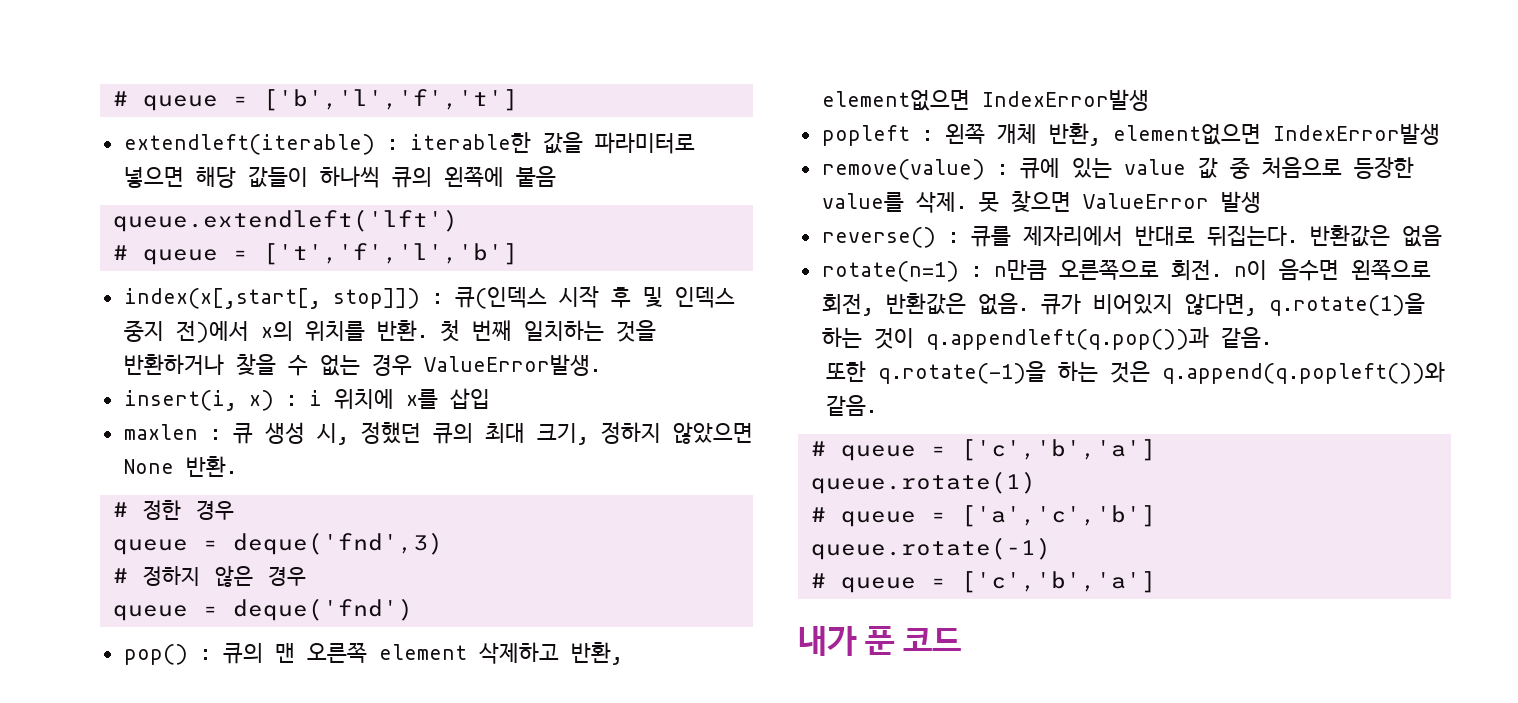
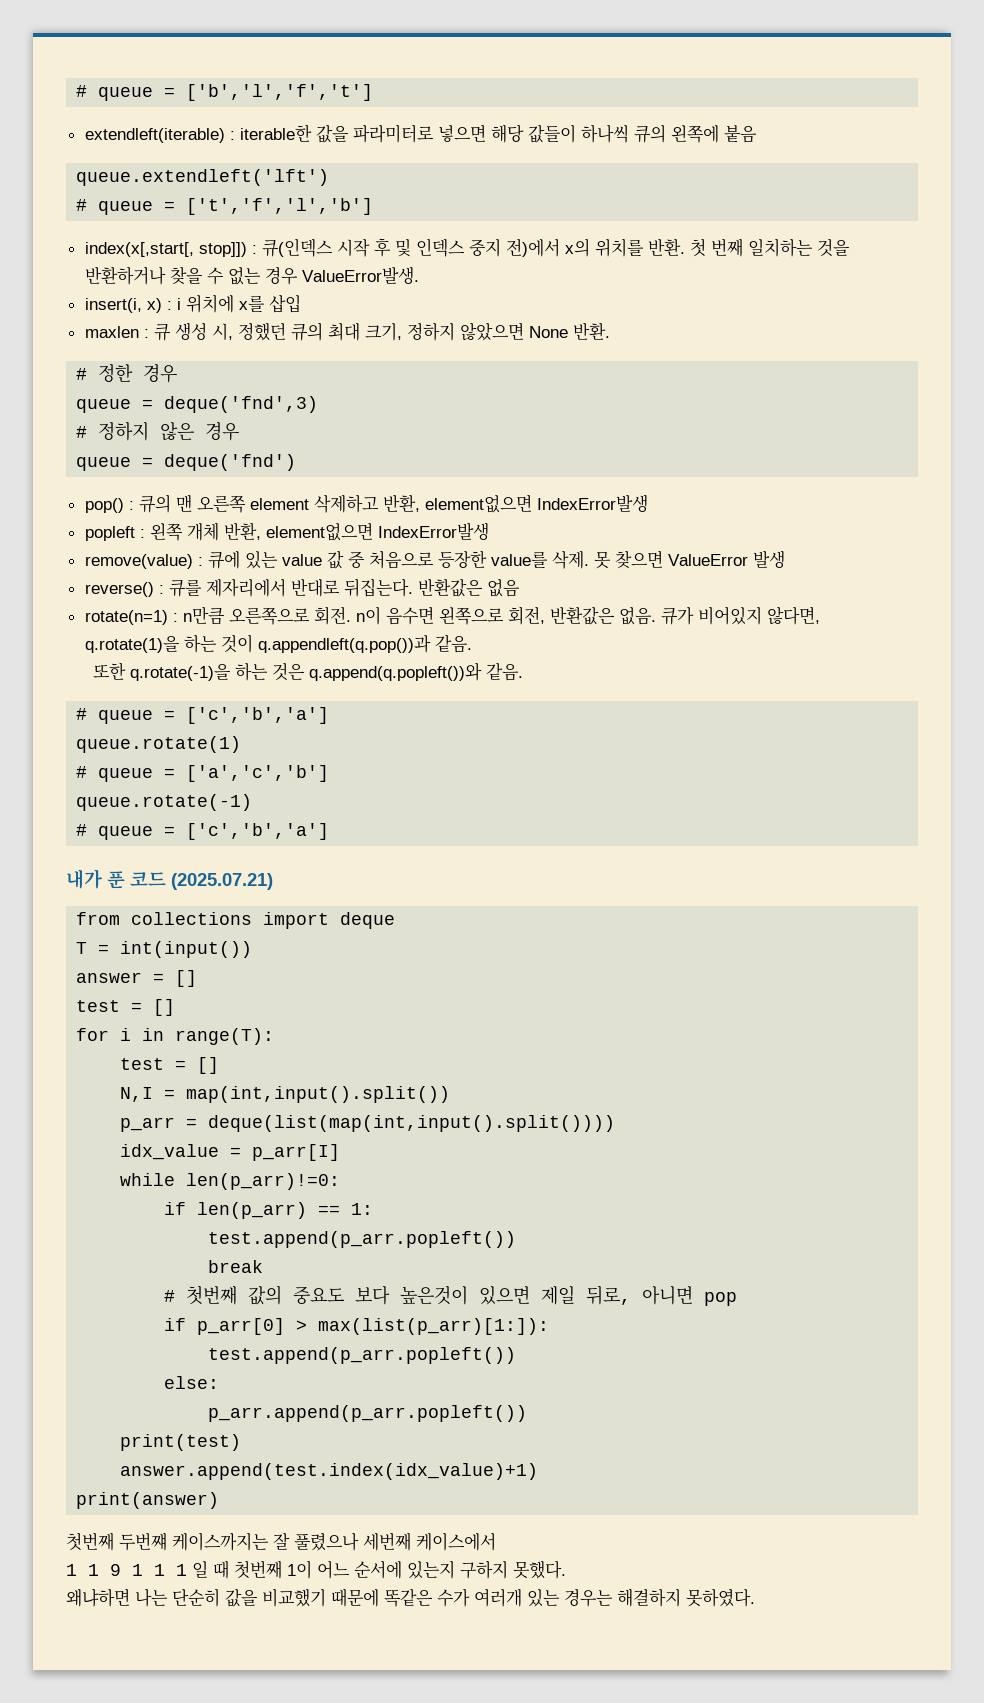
- 내가 푼 코드
+ 내가 푼 코드 (2025.07.21)
+ from collections import deque
+ T = int(input())
+ answer = []
+ test = []
+ for i in range(T):
+ test = []
+ N,I = map(int,input().split())
+ p_arr = deque(list(map(int,input().split())))
+ idx_value = p_arr[I]
+ while len(p_arr)!=0:
+ if len(p_arr) == 1:
+ test.append(p_arr.popleft())
+ break
+ # 첫번째 값의 중요도 보다 높은것이 있으면 제일 뒤로, 아니면 pop
+ if p_arr[0] > max(list(p_arr)[1:]):
+ test.append(p_arr.popleft())
+ else:
+ p_arr.append(p_arr.popleft())
+ print(test)
+ answer.append(test.index(idx_value)+1)
+ print(answer)
+ 첫번째 두번쨰 케이스까지는 잘 풀렸으나 세번째 케이스에서
+ 1 1 9 1 1 1 일 때 첫번째 1이 어느 순서에 있는지 구하지 못했다.
+ 왜냐하면 나는 단순히 값을 비교했기 때문에 똑같은 수가 여러개 있는 경우는 해결하지 못하였다.

